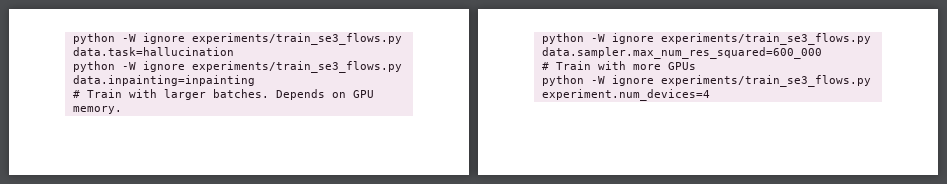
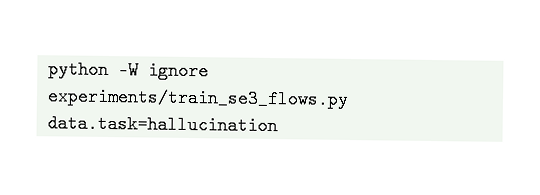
- python -W ignore experiments/train_se3_flows.py data.inpainting=inpainting
- # Train with larger batches. Depends on GPU memory.
- python -W ignore experiments/train_se3_flows.py data.sampler.max_num_res_squared=600_000
- # Train with more GPUs
- python -W ignore experiments/train_se3_flows.py experiment.num_devices=4

